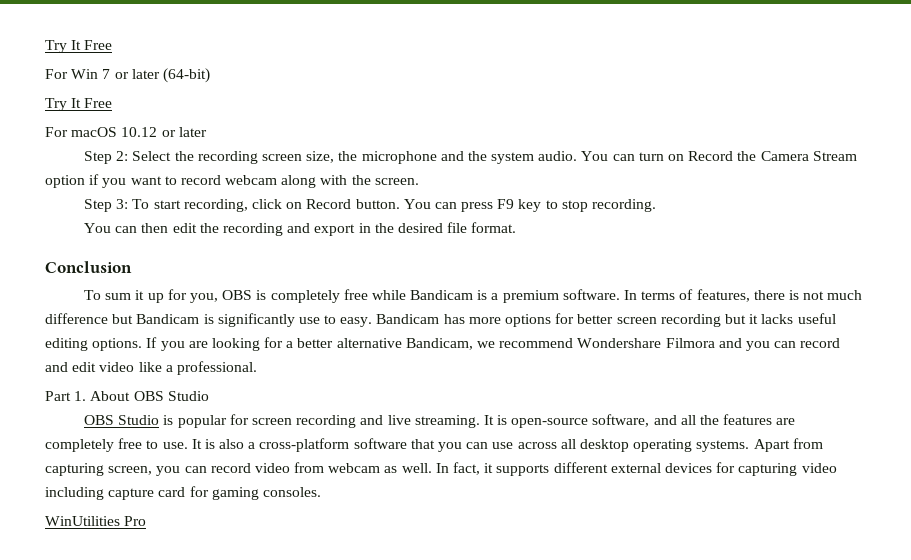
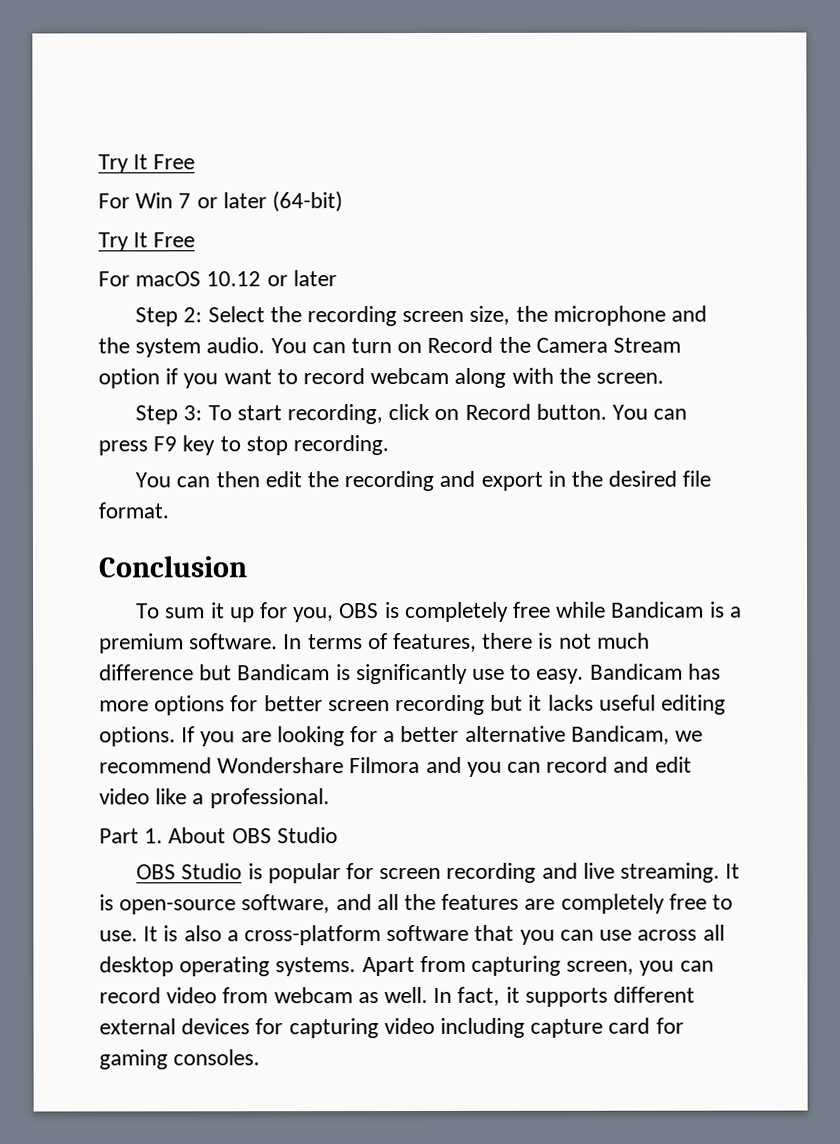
- WinUtilities Pro

